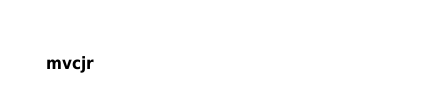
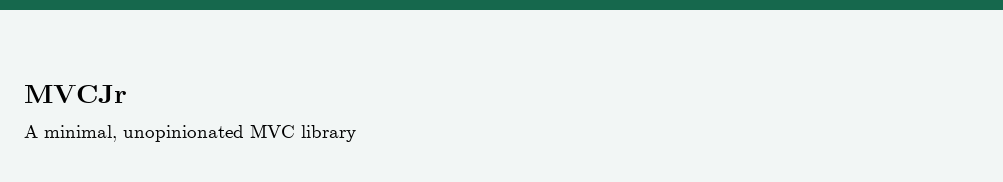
- mvcjr
+ MVCJr
+ A minimal, unopinionated MVC library

